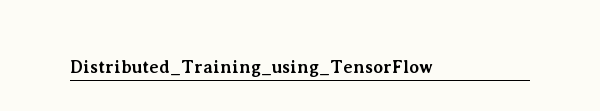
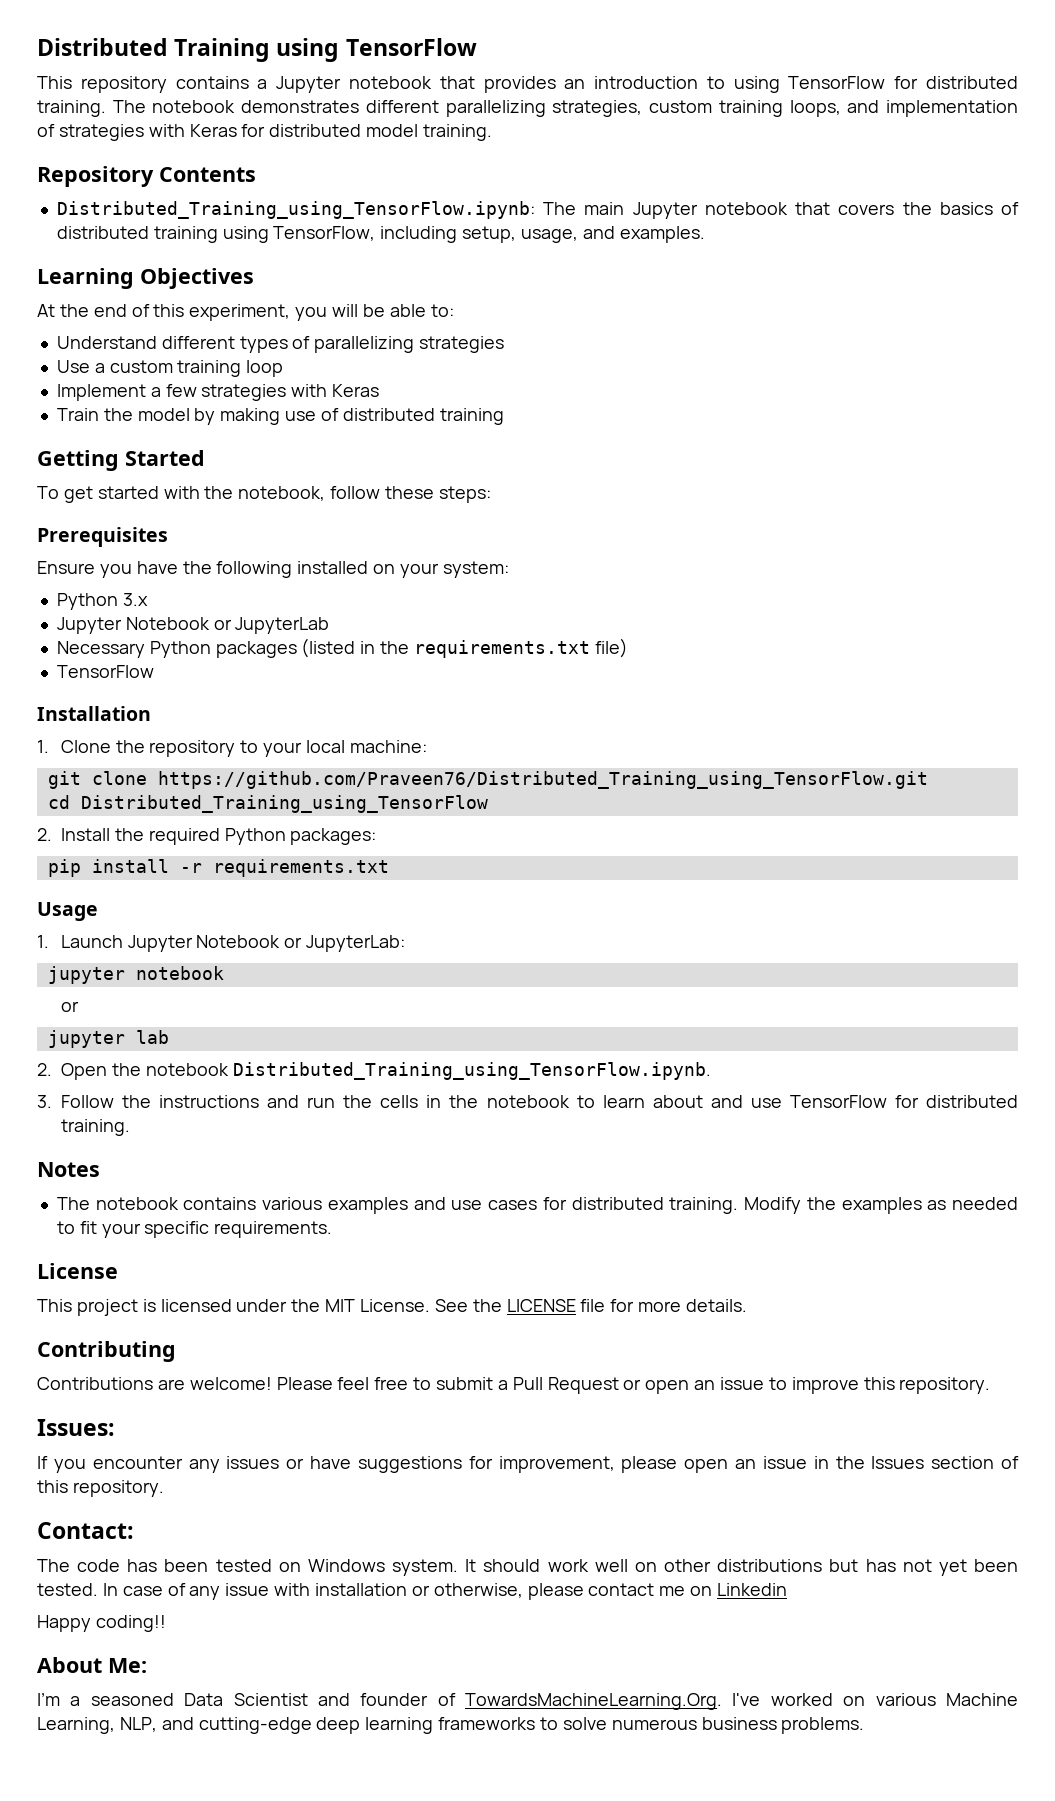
- Distributed_Training_using_TensorFlow
+ Distributed Training using TensorFlow
+ This repository contains a Jupyter notebook that provides an introduction to using TensorFlow for distributed training. The notebook demonstrates different parallelizing strategies, custom training loops, and implementation of strategies with Keras for distributed model training.
+ Repository Contents
+ Distributed_Training_using_TensorFlow.ipynb: The main Jupyter notebook that covers the basics of distributed training using TensorFlow, including setup, usage, and examples.
+ Learning Objectives
+ At the end of this experiment, you will be able to:
+ Understand different types of parallelizing strategies
+ Use a custom training loop
+ Implement a few strategies with Keras
+ Train the model by making use of distributed training
+ Getting Started
+ To get started with the notebook, follow these steps:
+ Prerequisites
+ Ensure you have the following installed on your system:
+ Python 3.x
+ Jupyter Notebook or JupyterLab
+ Necessary Python packages (listed in the requirements.txt file)
+ TensorFlow
+ Installation
+ 1. Clone the repository to your local machine:
+ git clone https://github.com/Praveen76/Distributed_Training_using_TensorFlow.git
+ cd Distributed_Training_using_TensorFlow
+ 2. Install the required Python packages:
+ pip install -r requirements.txt
+ Usage
+ 1. Launch Jupyter Notebook or JupyterLab:
+ jupyter notebook
+ or
+ jupyter lab
+ 2. Open the notebook Distributed_Training_using_TensorFlow.ipynb.
+ 3. Follow the instructions and run the cells in the notebook to learn about and use TensorFlow for distributed training.
+ Notes
+ The notebook contains various examples and use cases for distributed training. Modify the examples as needed to fit your specific requirements.
+ License
+ This project is licensed under the MIT License. See the LICENSE file for more details.
+ Contributing
+ Contributions are welcome! Please feel free to submit a Pull Request or open an issue to improve this repository.
+ Issues:
+ If you encounter any issues or have suggestions for improvement, please open an issue in the Issues section of this repository.
+ Contact:
+ The code has been tested on Windows system. It should work well on other distributions but has not yet been tested. In case of any issue with installation or otherwise, please contact me on Linkedin
+ Happy coding!!
+ About Me:
+ I’m a seasoned Data Scientist and founder of TowardsMachineLearning.Org. I've worked on various Machine Learning, NLP, and cutting-edge deep learning frameworks to solve numerous business problems.

